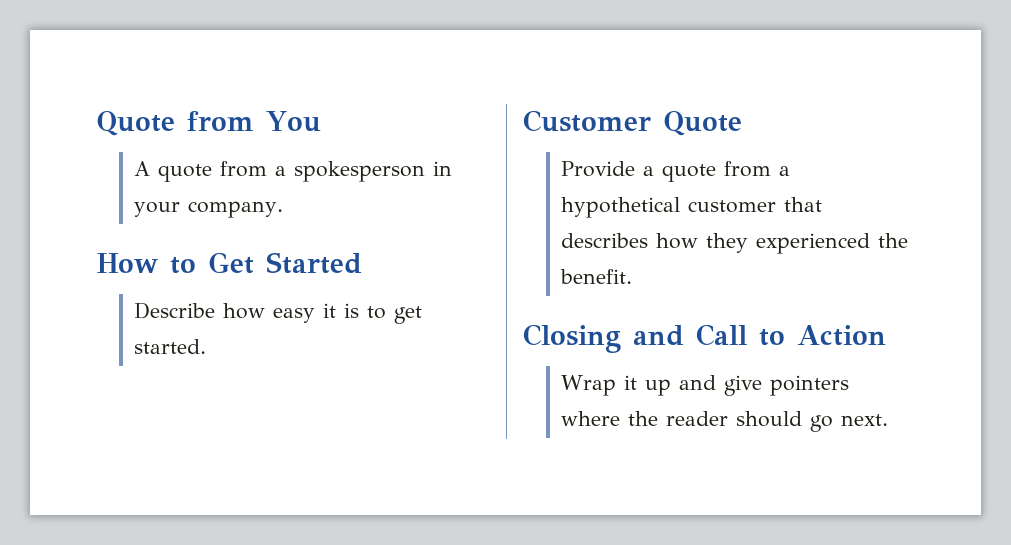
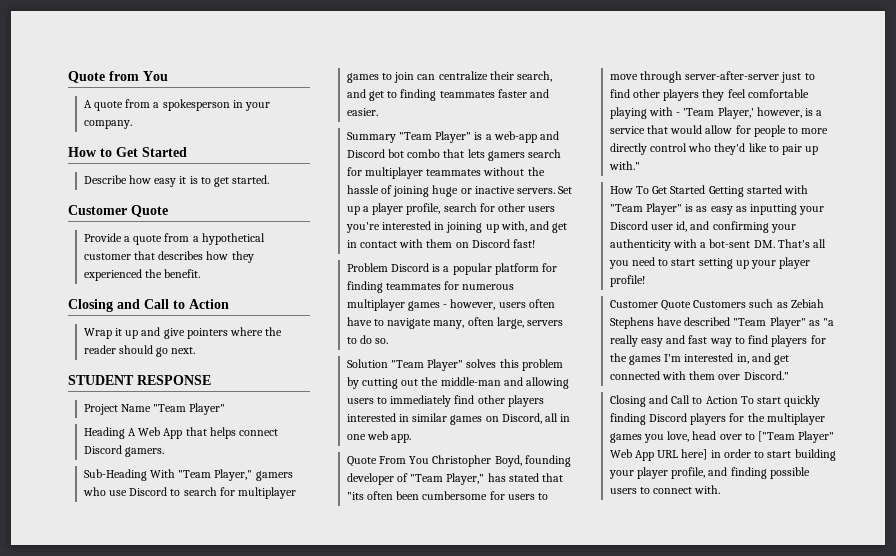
+ STUDENT RESPONSE
+ Project Name "Team Player"
+ Heading A Web App that helps connect Discord gamers.
+ Sub-Heading With "Team Player," gamers who use Discord to search for multiplayer games to join can centralize their search, and get to finding teammates faster and easier.
+ Summary "Team Player" is a web-app and Discord bot combo that lets gamers search for multiplayer teammates without the hassle of joining huge or inactive servers. Set up a player profile, search for other users you're interested in joining up with, and get in contact with them on Discord fast!
+ Problem Discord is a popular platform for finding teammates for numerous multiplayer games - however, users often have to navigate many, often large, servers to do so.
+ Solution "Team Player" solves this problem by cutting out the middle-man and allowing users to immediately find other players interested in similar games on Discord, all in one web app.
+ Quote From You Christopher Boyd, founding developer of "Team Player," has stated that "its often been cumbersome for users to move through server-after-server just to find other players they feel comfortable playing with - 'Team Player,' however, is a service that would allow for people to more directly control who they'd like to pair up with."
+ How To Get Started Getting started with "Team Player" is as easy as inputting your Discord user id, and confirming your authenticity with a bot-sent DM. That's all you need to start setting up your player profile!
+ Customer Quote Customers such as Zebiah Stephens have described "Team Player" as "a really easy and fast way to find players for the games I'm interested in, and get connected with them over Discord."
+ Closing and Call to Action To start quickly finding Discord players for the multiplayer games you love, head over to ["Team Player" Web App URL here] in order to start building your player profile, and finding possible users to connect with.

